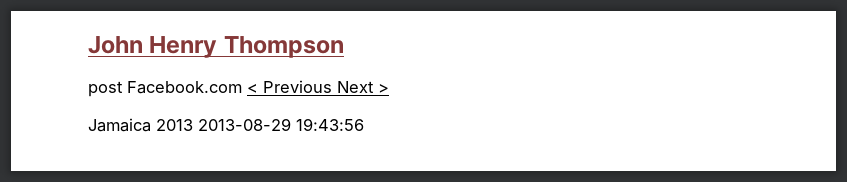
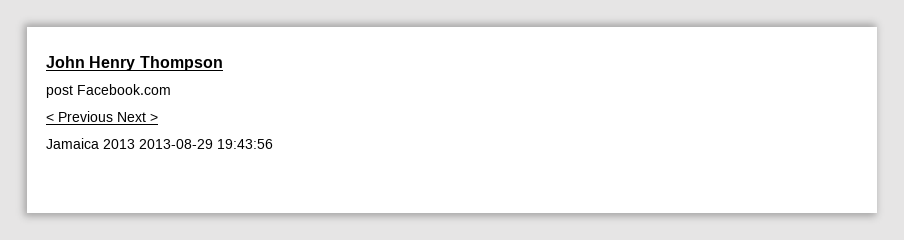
- post Facebook.com < Previous Next >
+ post Facebook.com
+ < Previous Next >

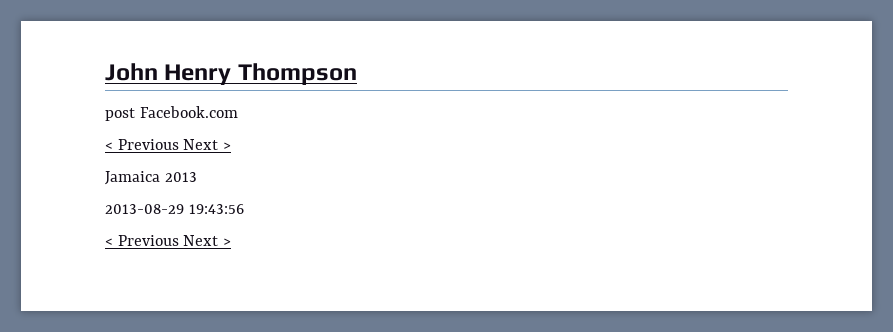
- Jamaica 2013 2013-08-29 19:43:56
+ Jamaica 2013
+ 2013-08-29 19:43:56
+ < Previous Next >

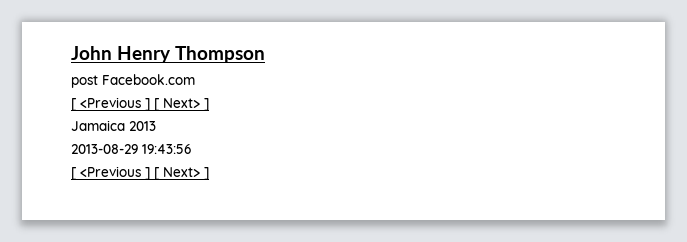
  post Facebook.com
- < Previous Next >
+ [ <Previous ] [ Next> ]
  Jamaica 2013
  2013-08-29 19:43:56
- < Previous Next >
+ [ <Previous ] [ Next> ]

